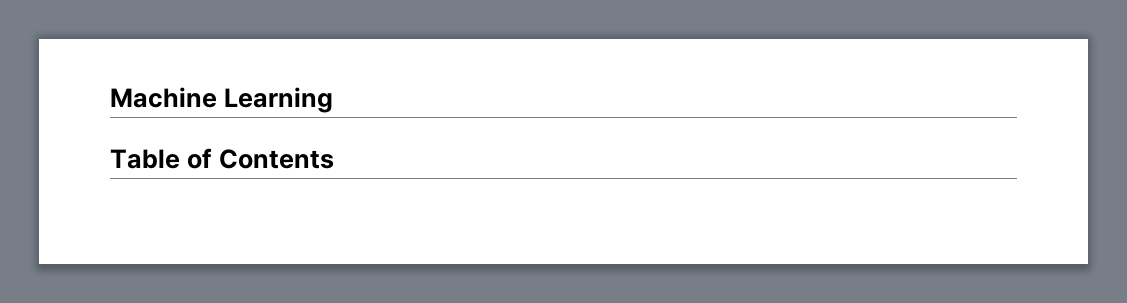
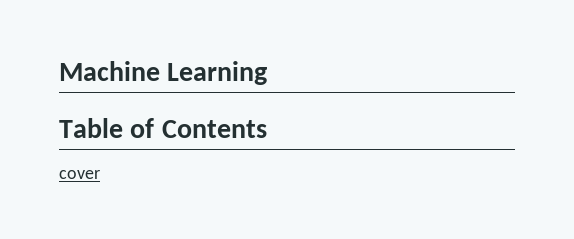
+ cover

